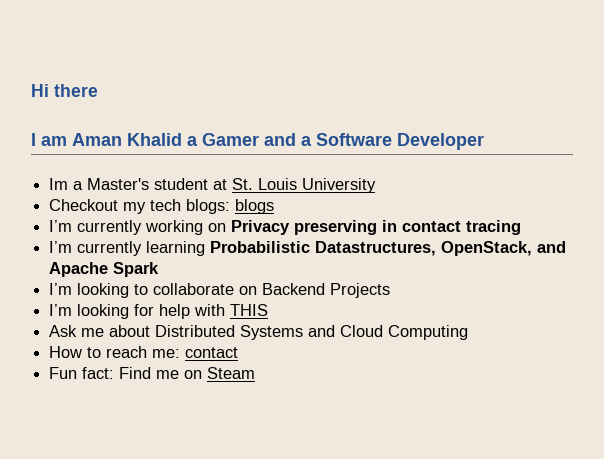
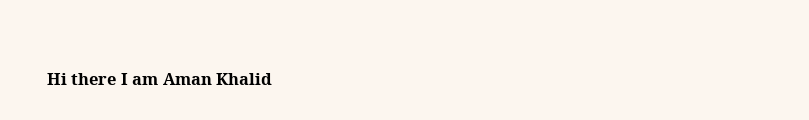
- Hi there
- I am Aman Khalid a Gamer and a Software Developer
- Im a Master's student at St. Louis University
- Checkout my tech blogs: blogs
- I’m currently working on Privacy preserving in contact tracing
- I’m currently learning Probabilistic Datastructures, OpenStack, and Apache Spark
- I’m looking to collaborate on Backend Projects
- I’m looking for help with THIS
- Ask me about Distributed Systems and Cloud Computing
- How to reach me: contact
- Fun fact: Find me on Steam
+ Hi there I am Aman Khalid

